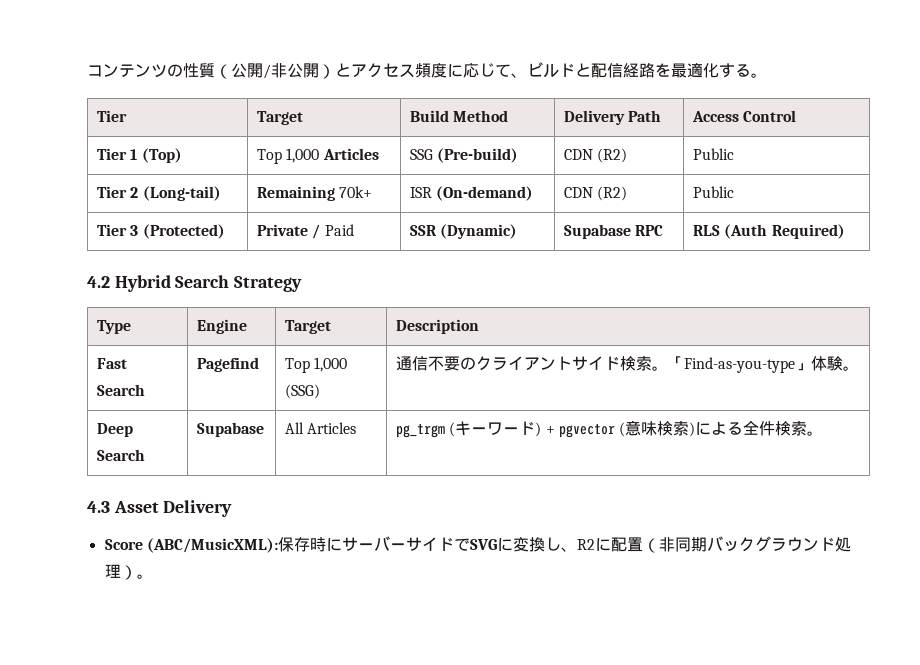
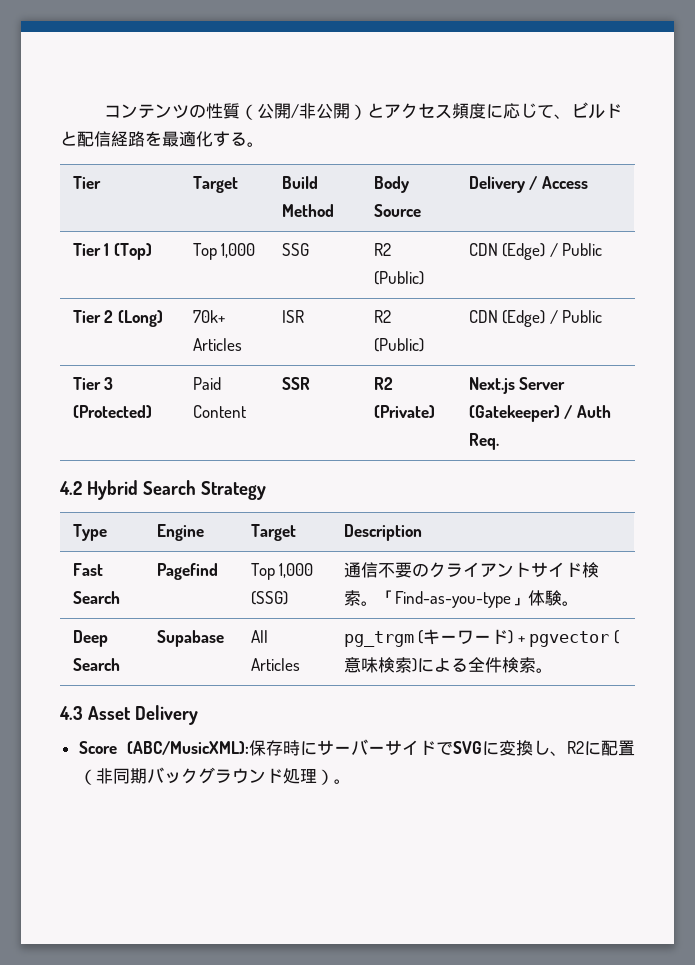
- Tier | Target | Build Method | Delivery Path | Access Control
+ Tier | Target | Build Method | Body Source | Delivery / Access
- Tier 1 (Top) | Top 1,000 Articles | SSG (Pre-build) | CDN (R2) | Public
+ Tier 1 (Top) | Top 1,000 | SSG | R2 (Public) | CDN (Edge) / Public
- Tier 2 (Long-tail) | Remaining 70k+ | ISR (On-demand) | CDN (R2) | Public
+ Tier 2 (Long) | 70k+ Articles | ISR | R2 (Public) | CDN (Edge) / Public
- Tier 3 (Protected) | Private / Paid | SSR (Dynamic) | Supabase RPC | RLS (Auth Required)
+ Tier 3 (Protected) | Paid Content | SSR | R2 (Private) | Next.js Server (Gatekeeper) / Auth Req.

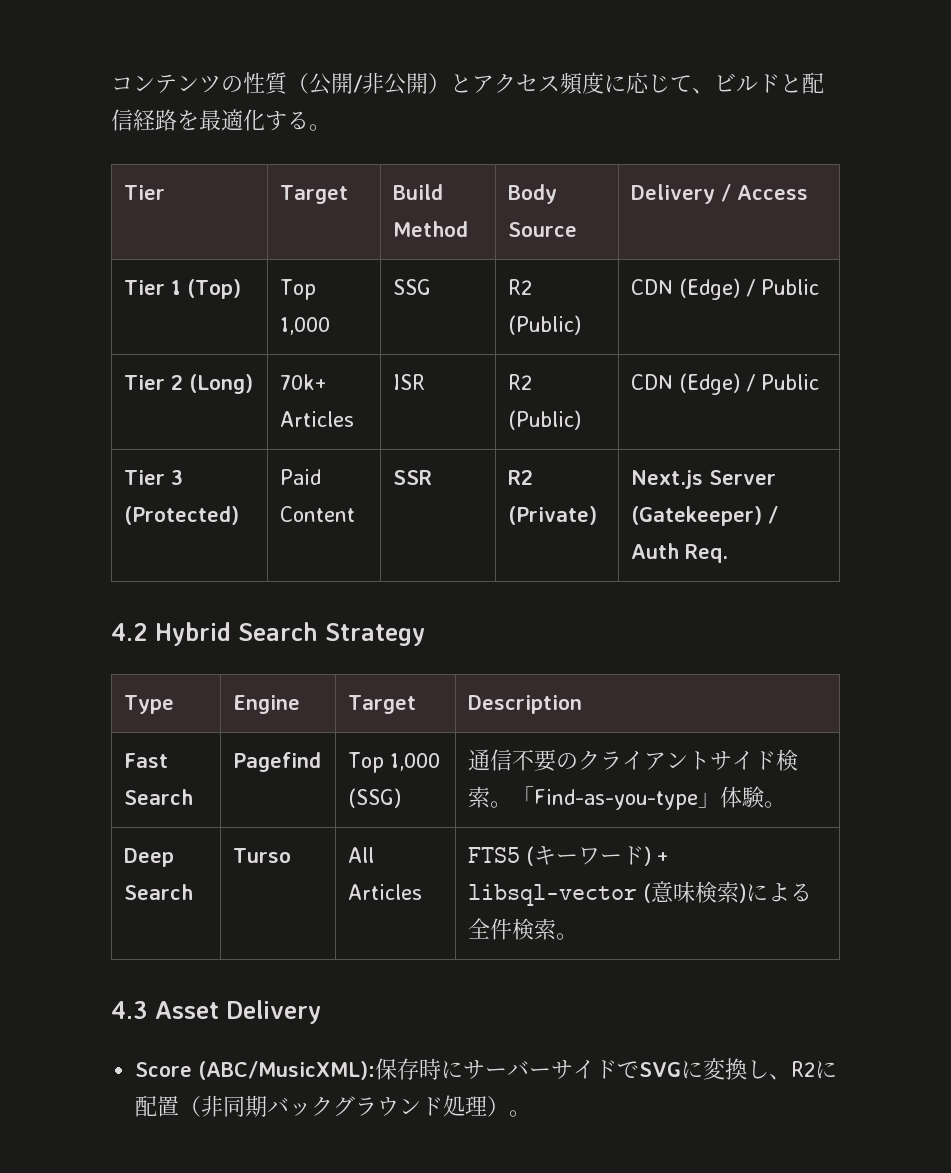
- Deep Search | Supabase | All Articles | pg_trgm (キーワード) + pgvector (意味検索)による全件検索。
+ Deep Search | Turso | All Articles | FTS5 (キーワード) + libsql-vector (意味検索)による全件検索。

